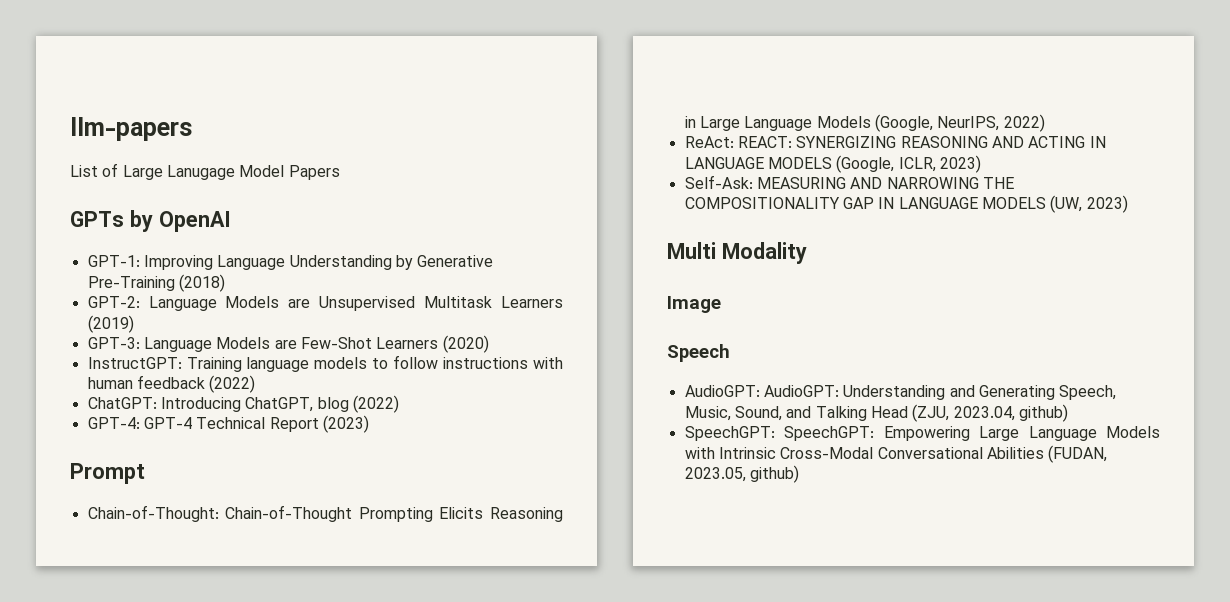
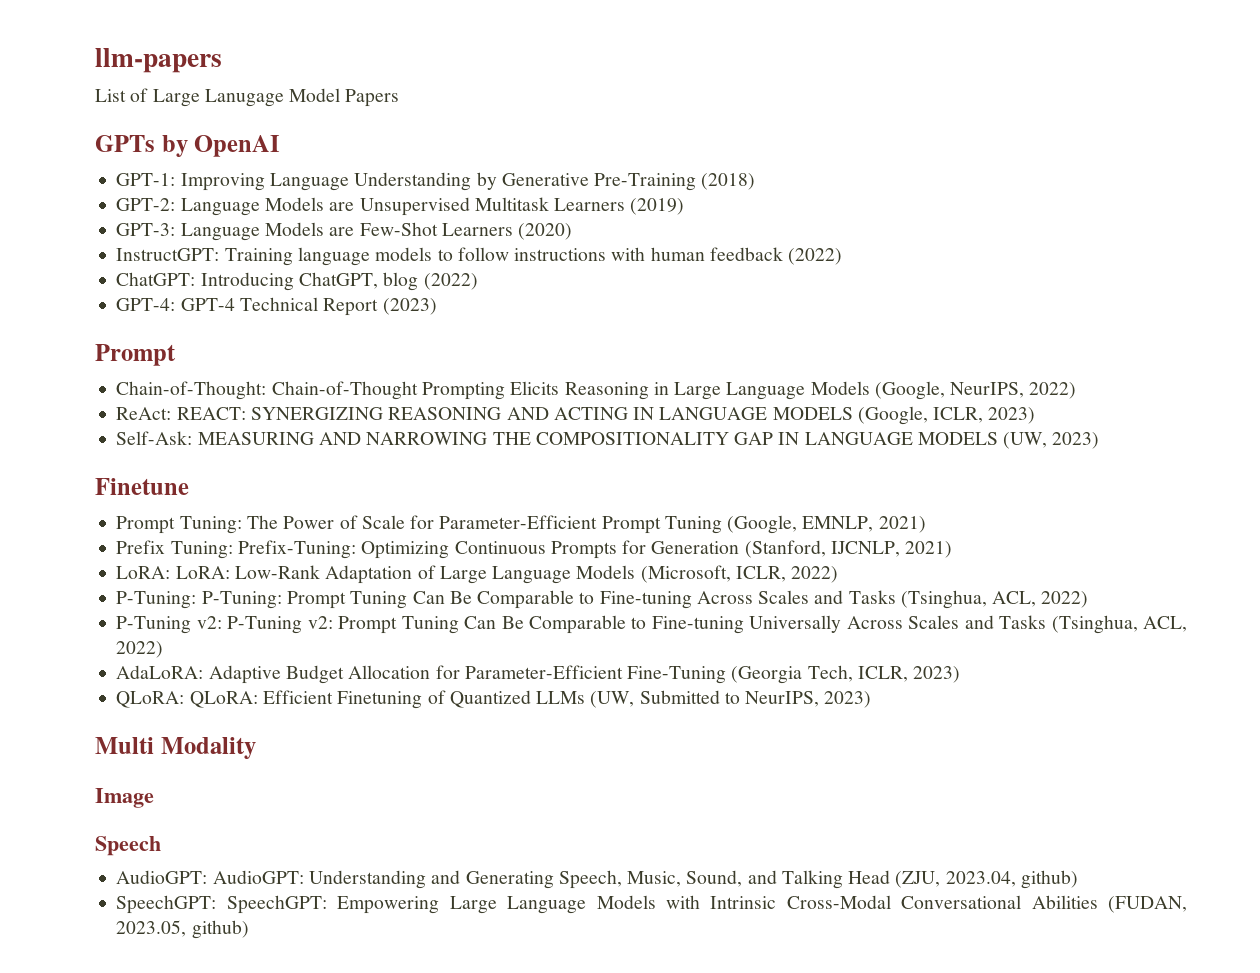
+ Finetune
+ Prompt Tuning: The Power of Scale for Parameter-Efficient Prompt Tuning (Google, EMNLP, 2021)
+ Prefix Tuning: Prefix-Tuning: Optimizing Continuous Prompts for Generation (Stanford, IJCNLP, 2021)
+ LoRA: LoRA: Low-Rank Adaptation of Large Language Models (Microsoft, ICLR, 2022)
+ P-Tuning: P-Tuning: Prompt Tuning Can Be Comparable to Fine-tuning Across Scales and Tasks (Tsinghua, ACL, 2022)
+ P-Tuning v2: P-Tuning v2: Prompt Tuning Can Be Comparable to Fine-tuning Universally Across Scales and Tasks (Tsinghua, ACL, 2022)
+ AdaLoRA: Adaptive Budget Allocation for Parameter-Efficient Fine-Tuning (Georgia Tech, ICLR, 2023)
+ QLoRA: QLoRA: Efficient Finetuning of Quantized LLMs (UW, Submitted to NeurIPS, 2023)

